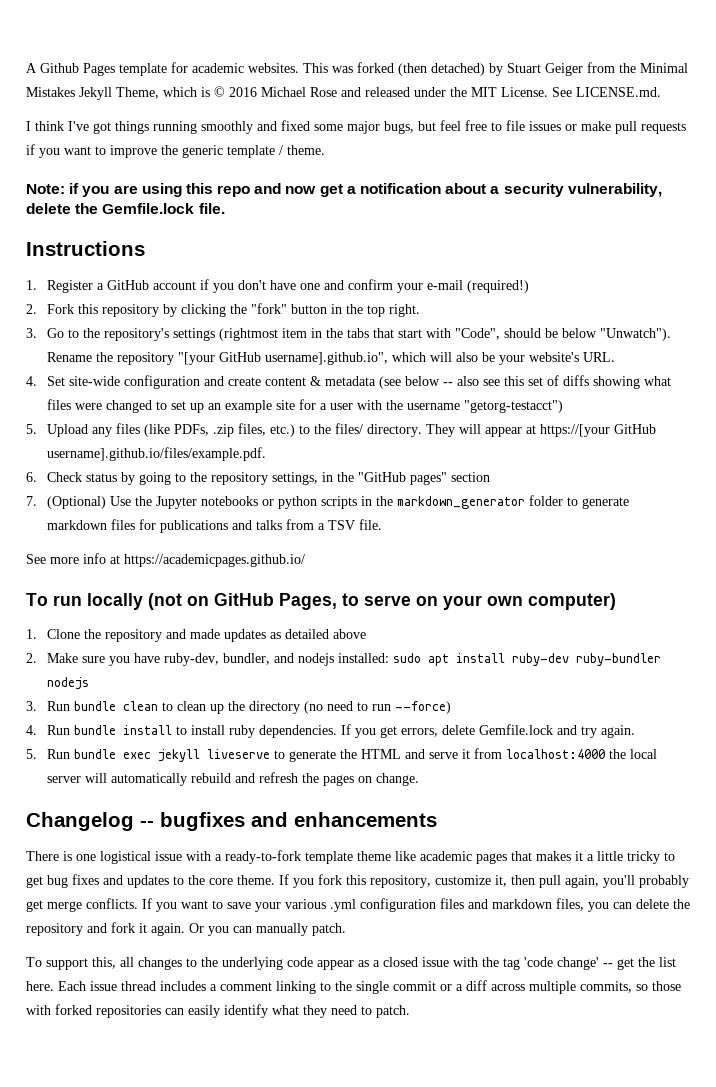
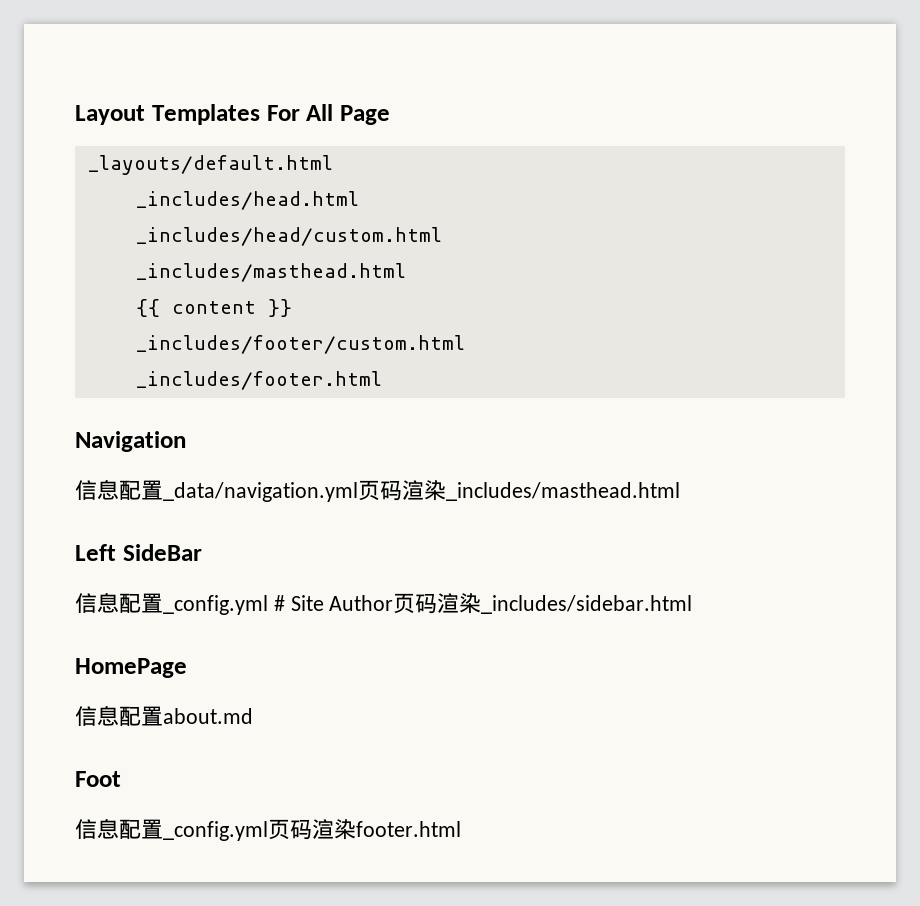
- A Github Pages template for academic websites. This was forked (then detached) by Stuart Geiger from the Minimal Mistakes Jekyll Theme, which is © 2016 Michael Rose and released under the MIT License. See LICENSE.md.
- I think I've got things running smoothly and fixed some major bugs, but feel free to file issues or make pull requests if you want to improve the generic template / theme.
- Note: if you are using this repo and now get a notification about a security vulnerability, delete the Gemfile.lock file.
- Instructions
- 1. Register a GitHub account if you don't have one and confirm your e-mail (required!)
- 2. Fork this repository by clicking the "fork" button in the top right.
- 3. Go to the repository's settings (rightmost item in the tabs that start with "Code", should be below "Unwatch"). Rename the repository "[your GitHub username].github.io", which will also be your website's URL.
- 4. Set site-wide configuration and create content & metadata (see below -- also see this set of diffs showing what files were changed to set up an example site for a user with the username "getorg-testacct")
- 5. Upload any files (like PDFs, .zip files, etc.) to the files/ directory. They will appear at https://[your GitHub username].github.io/files/example.pdf.
- 6. Check status by going to the repository settings, in the "GitHub pages" section
- 7. (Optional) Use the Jupyter notebooks or python scripts in the markdown_generator folder to generate markdown files for publications and talks from a TSV file.
- See more info at https://academicpages.github.io/
- To run locally (not on GitHub Pages, to serve on your own computer)
- 1. Clone the repository and made updates as detailed above
- 2. Make sure you have ruby-dev, bundler, and nodejs installed: sudo apt install ruby-dev ruby-bundler nodejs
- 3. Run bundle clean to clean up the directory (no need to run --force)
- 4. Run bundle install to install ruby dependencies. If you get errors, delete Gemfile.lock and try again.
- 5. Run bundle exec jekyll liveserve to generate the HTML and serve it from localhost:4000 the local server will automatically rebuild and refresh the pages on change.
- Changelog -- bugfixes and enhancements
- There is one logistical issue with a ready-to-fork template theme like academic pages that makes it a little tricky to get bug fixes and updates to the core theme. If you fork this repository, customize it, then pull again, you'll probably get merge conflicts. If you want to save your various .yml configuration files and markdown files, you can delete the repository and fork it again. Or you can manually patch.
- To support this, all changes to the underlying code appear as a closed issue with the tag 'code change' -- get the list here. Each issue thread includes a comment linking to the single commit or a diff across multiple commits, so those with forked repositories can easily identify what they need to patch.
+ Layout Templates For All Page
+ _layouts/default.html
+ _includes/head.html
+ _includes/head/custom.html
+ _includes/masthead.html
+ {{ content }}
+ _includes/footer/custom.html
+ _includes/footer.html
+ Navigation
+ 信息配置_data/navigation.yml页码渲染_includes/masthead.html
+ Left SideBar
+ 信息配置_config.yml # Site Author页码渲染_includes/sidebar.html
+ HomePage
+ 信息配置about.md
+ Foot
+ 信息配置_config.yml页码渲染footer.html

